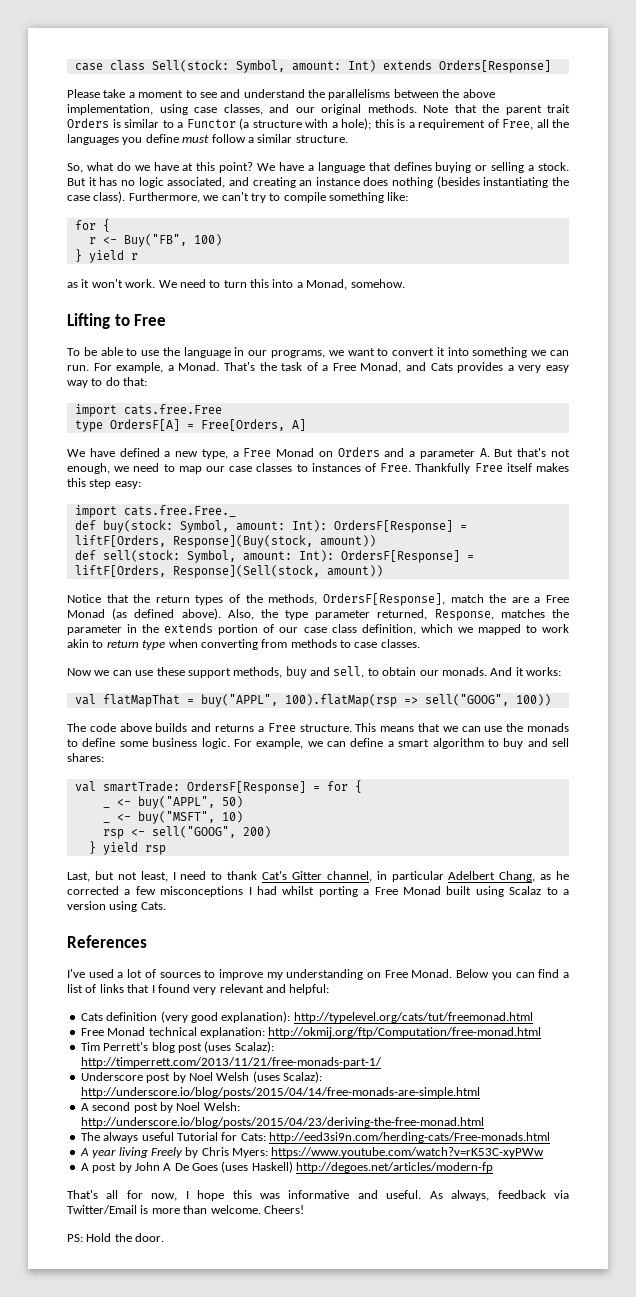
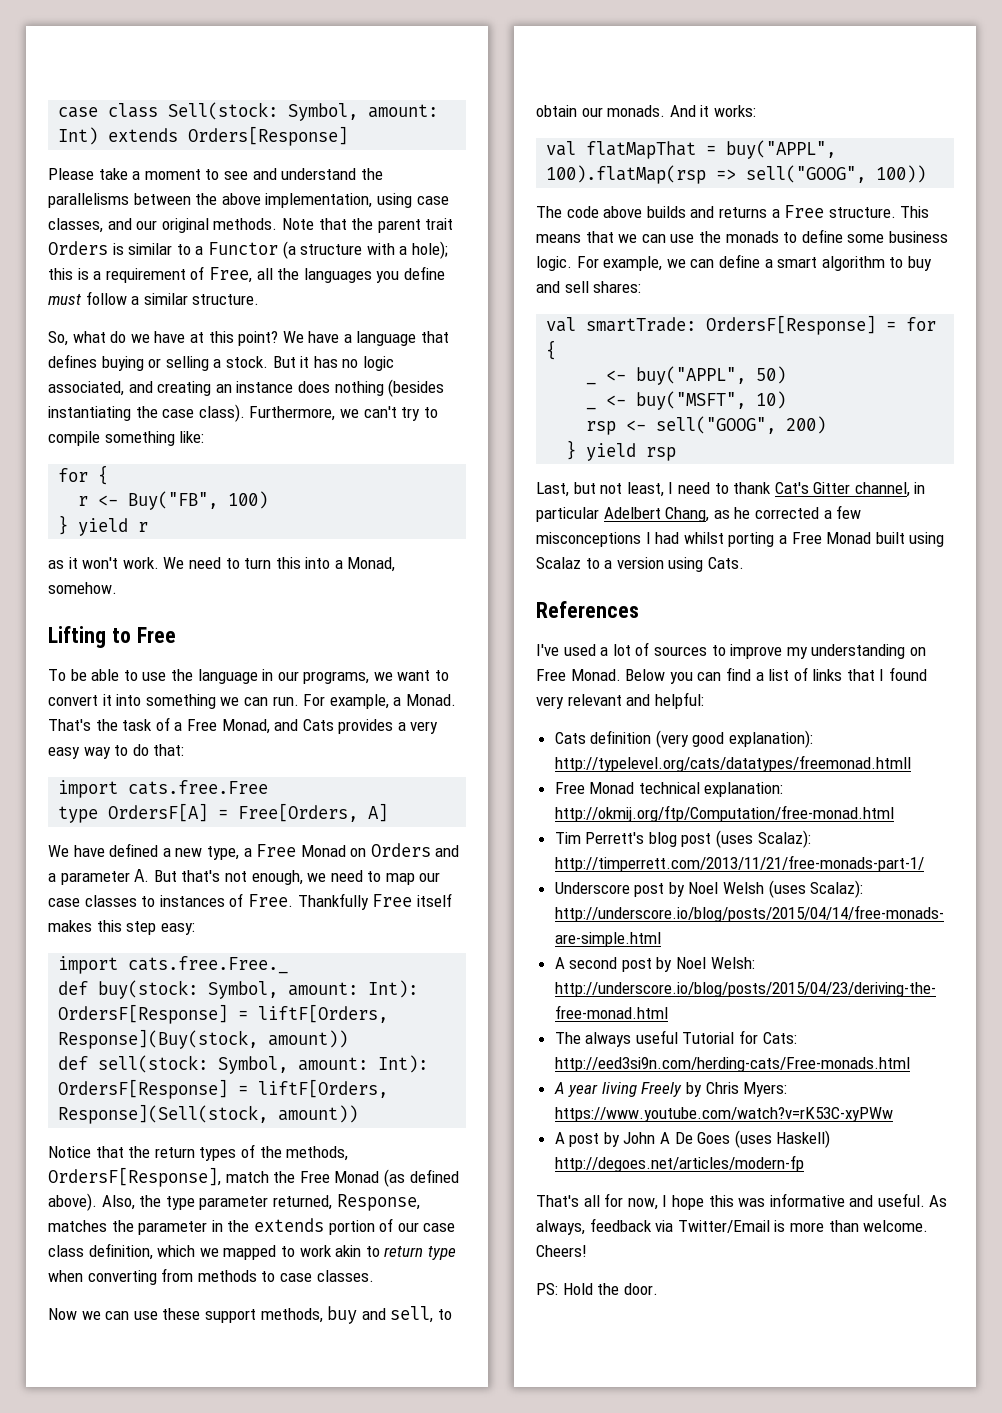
- Notice that the return types of the methods, OrdersF[Response], match the are a Free Monad (as defined above).
+ Notice that the return types of the methods, OrdersF[Response], match the Free Monad (as defined above).
- Cats definition (very good explanation): http://typelevel.org/cats/tut/freemonad.html
+ Cats definition (very good explanation): http://typelevel.org/cats/datatypes/freemonad.htmll

